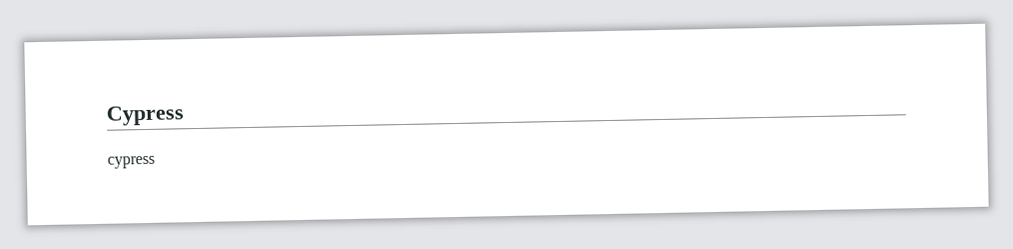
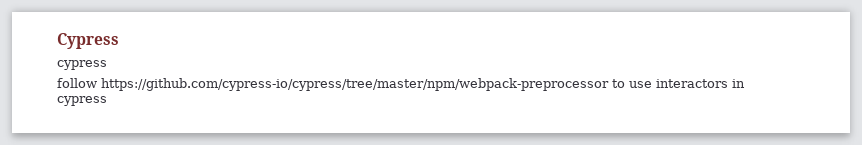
+ follow https://github.com/cypress-io/cypress/tree/master/npm/webpack-preprocessor to use interactors in cypress

